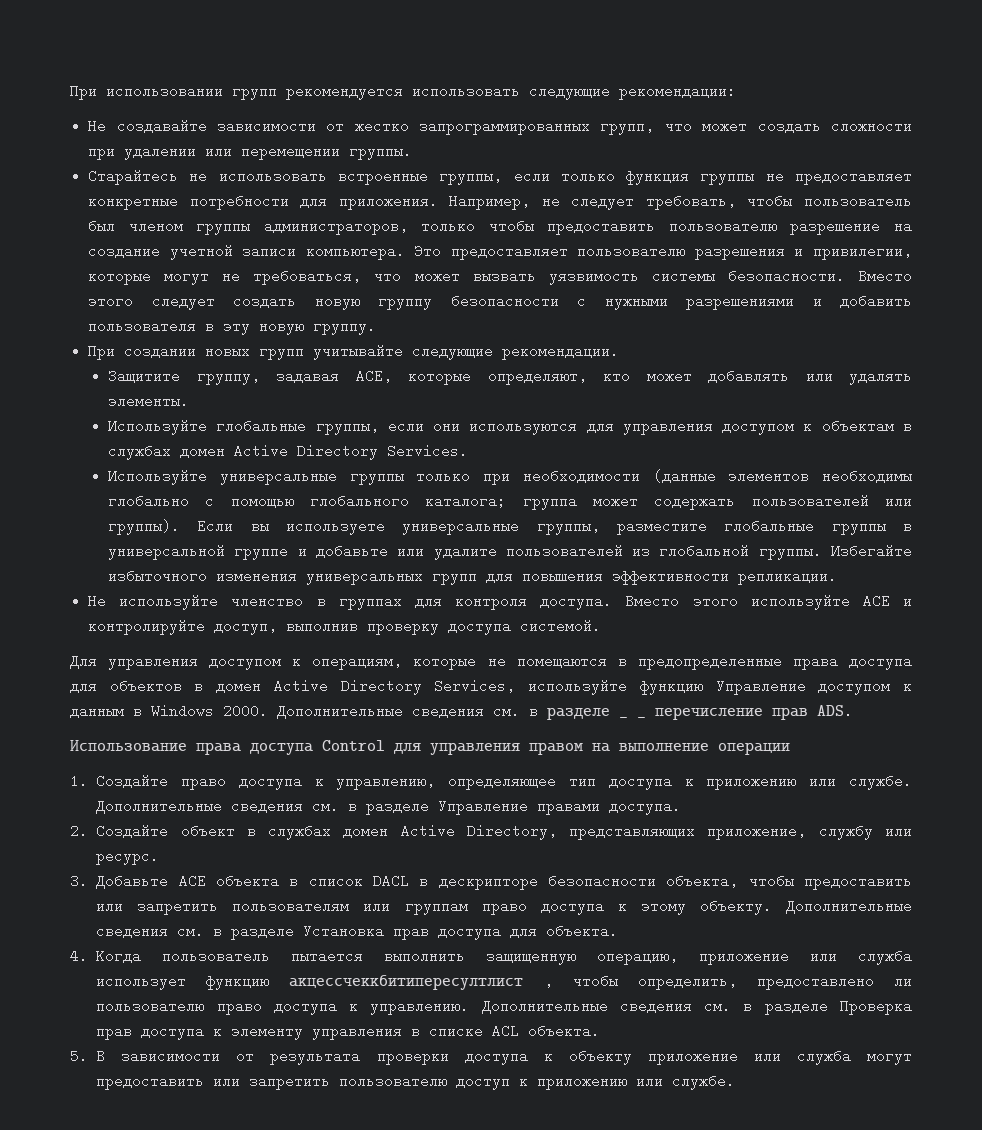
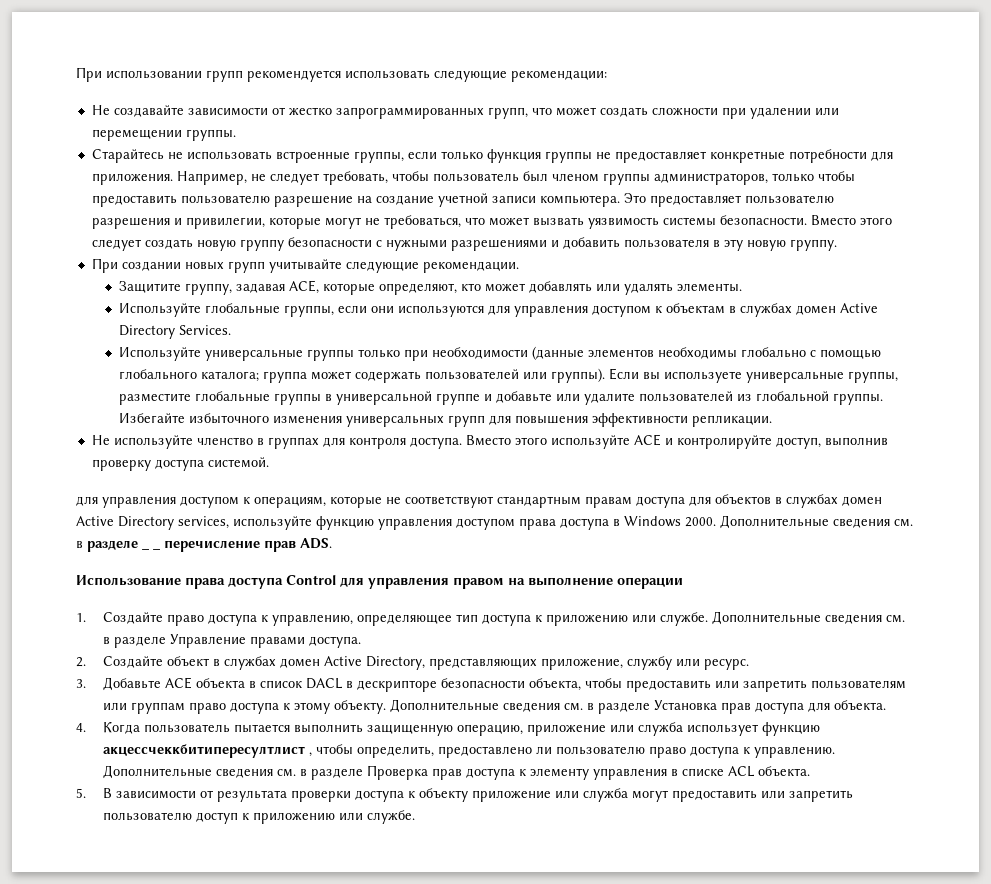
- Для управления доступом к операциям, которые не помещаются в предопределенные права доступа для объектов в домен Active Directory Services, используйте функцию Управление доступом к данным в Windows 2000.
+ для управления доступом к операциям, которые не соответствуют стандартным правам доступа для объектов в службах домен Active Directory services, используйте функцию управления доступом права доступа в Windows 2000.

